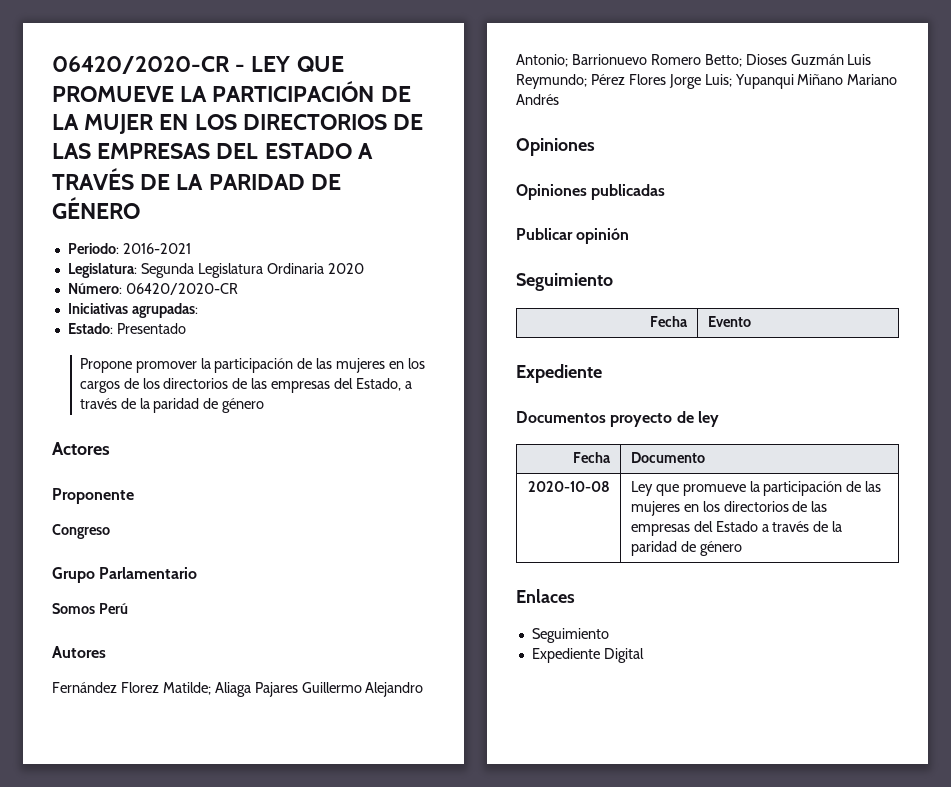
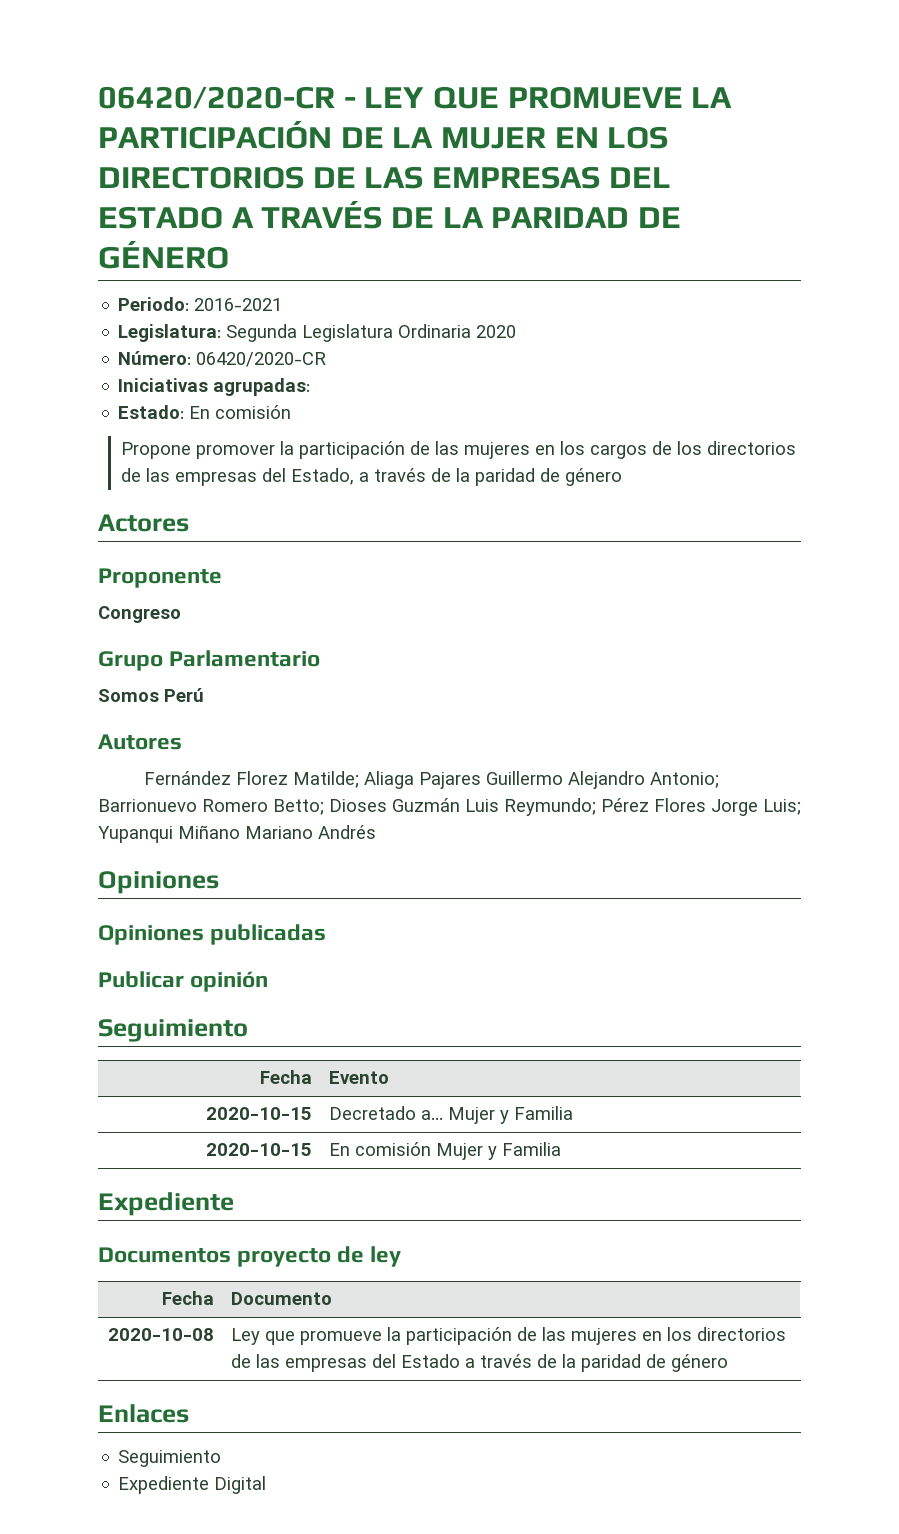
- Estado: Presentado
+ Estado: En comisión
+ 2020-10-15 | Decretado a... Mujer y Familia
+ 2020-10-15 | En comisión Mujer y Familia

